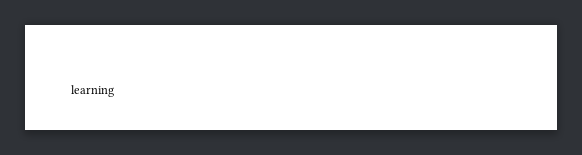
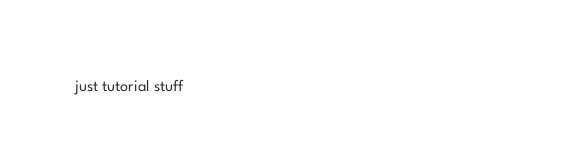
- learning
+ just tutorial stuff

